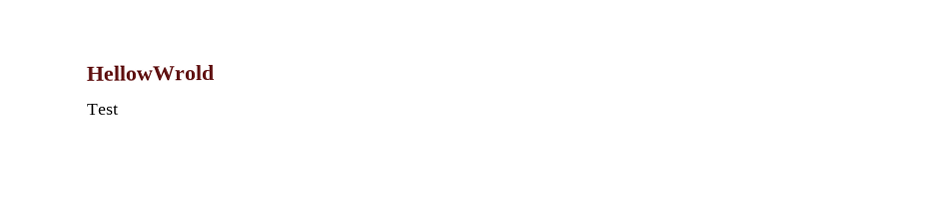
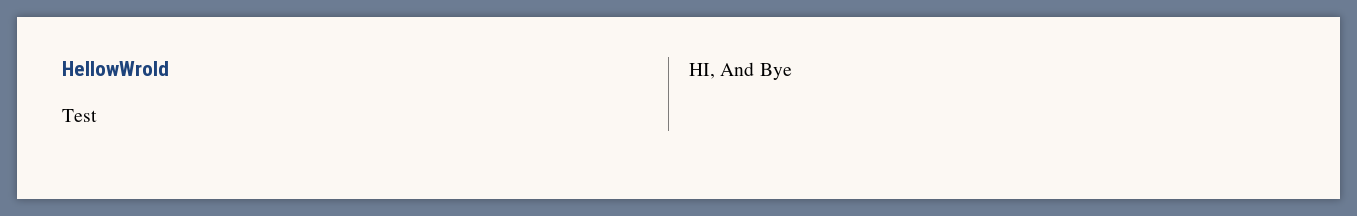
+ HI, And Bye

